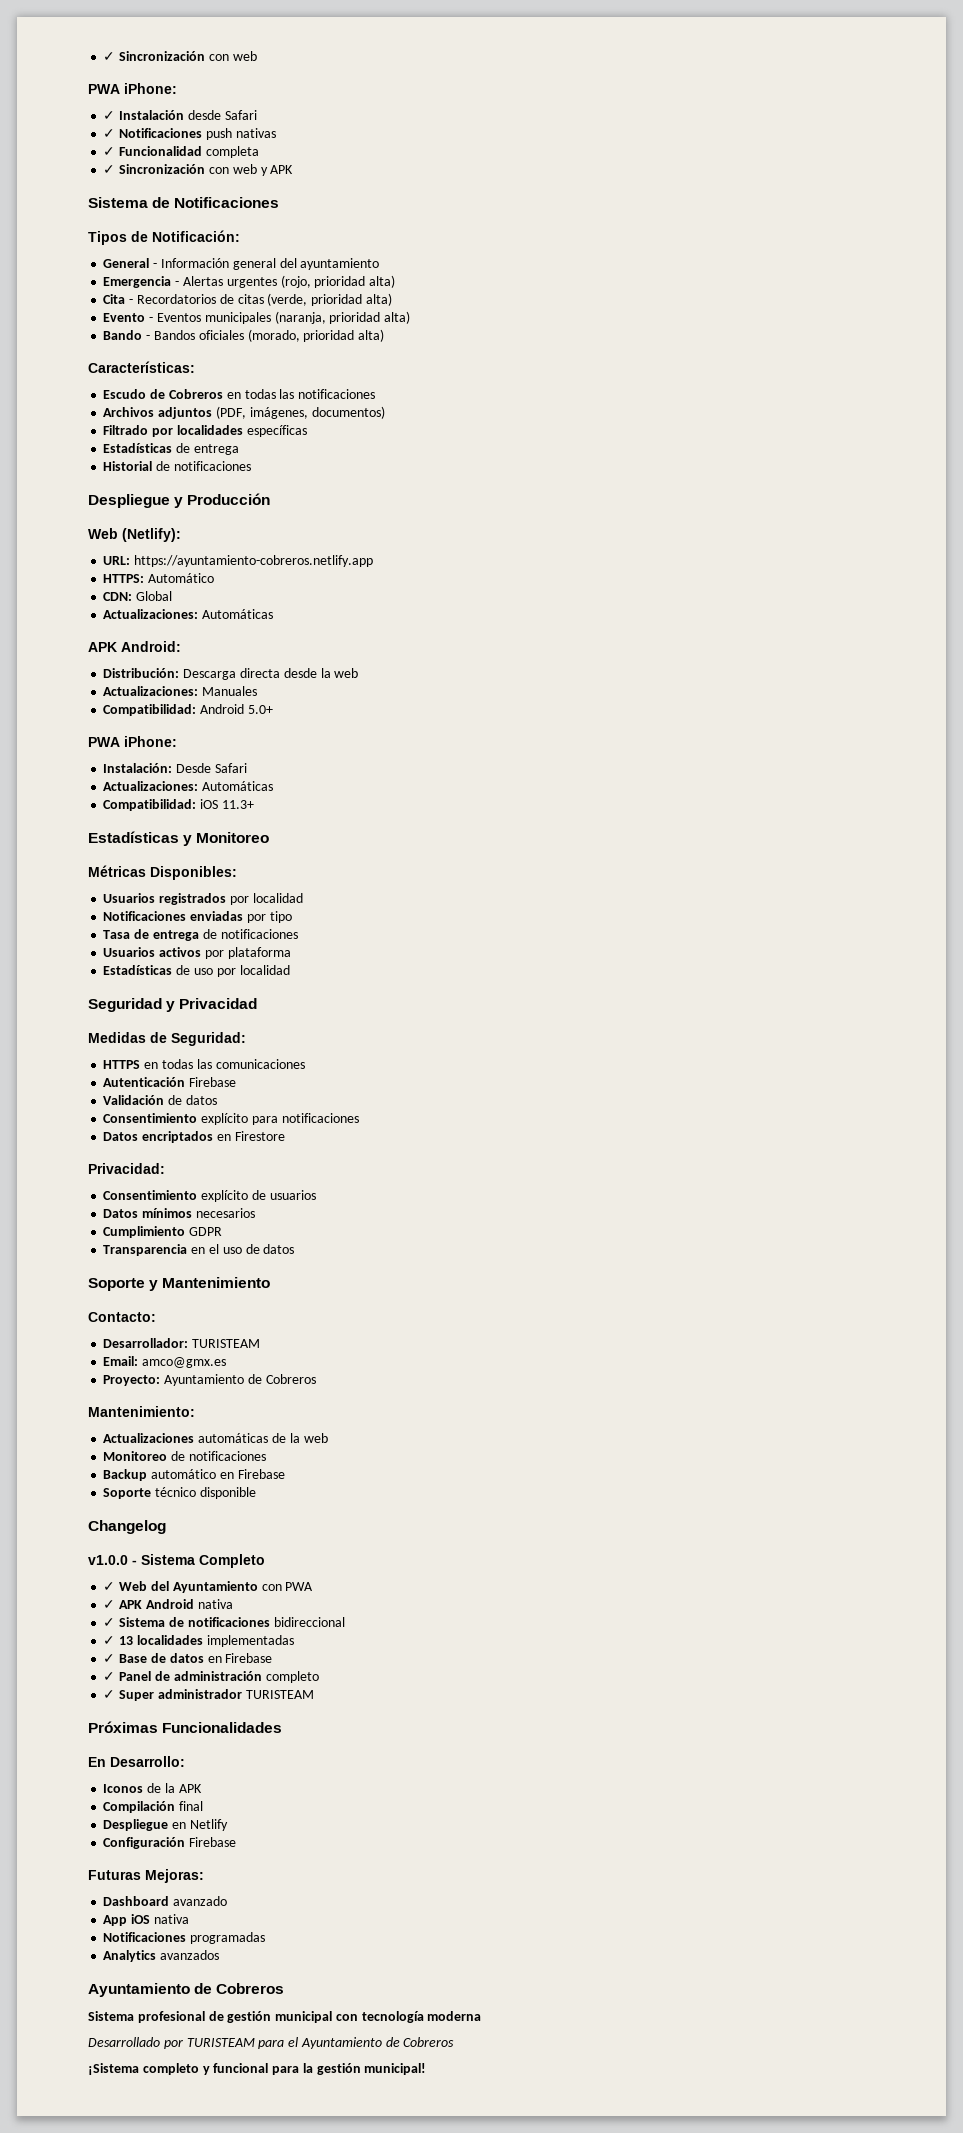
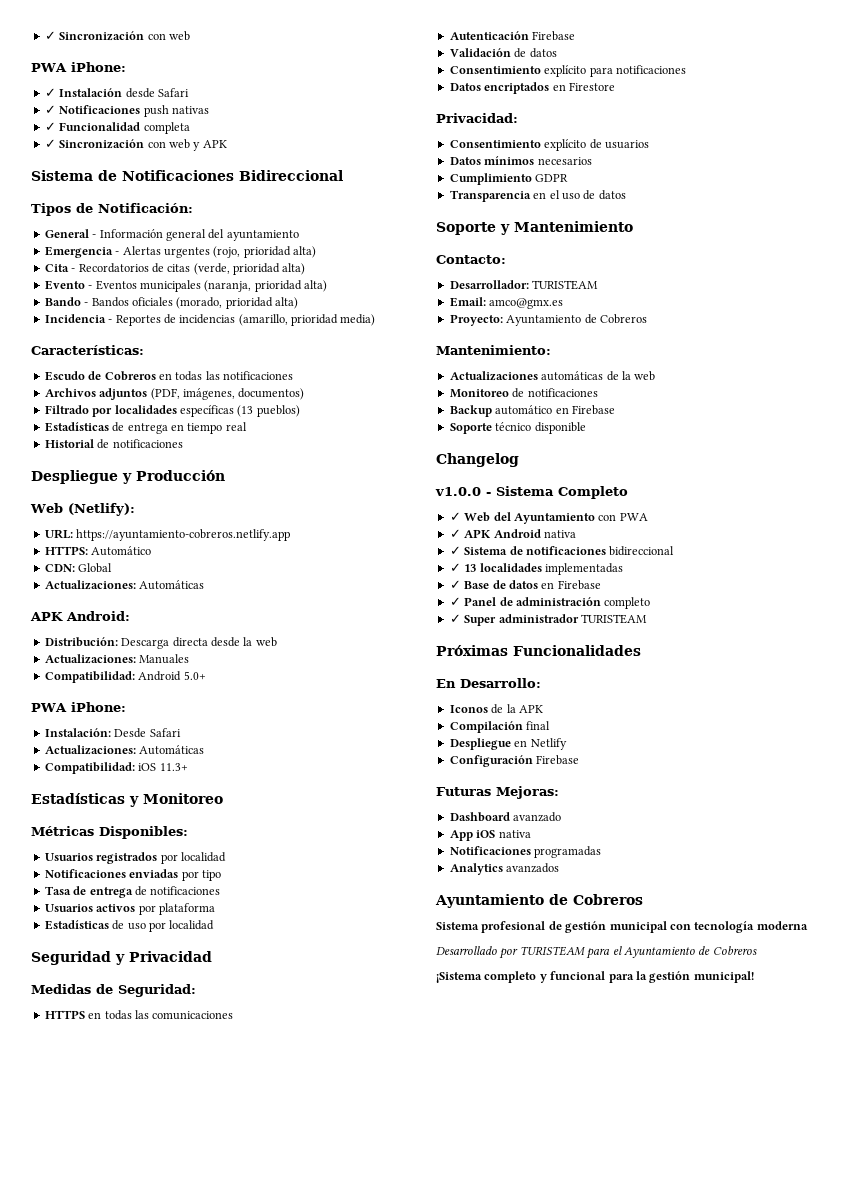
- Sistema de Notificaciones
+ Sistema de Notificaciones Bidireccional
+ Incidencia - Reportes de incidencias (amarillo, prioridad media)
- Filtrado por localidades específicas
+ Filtrado por localidades específicas (13 pueblos)
- Estadísticas de entrega
+ Estadísticas de entrega en tiempo real

